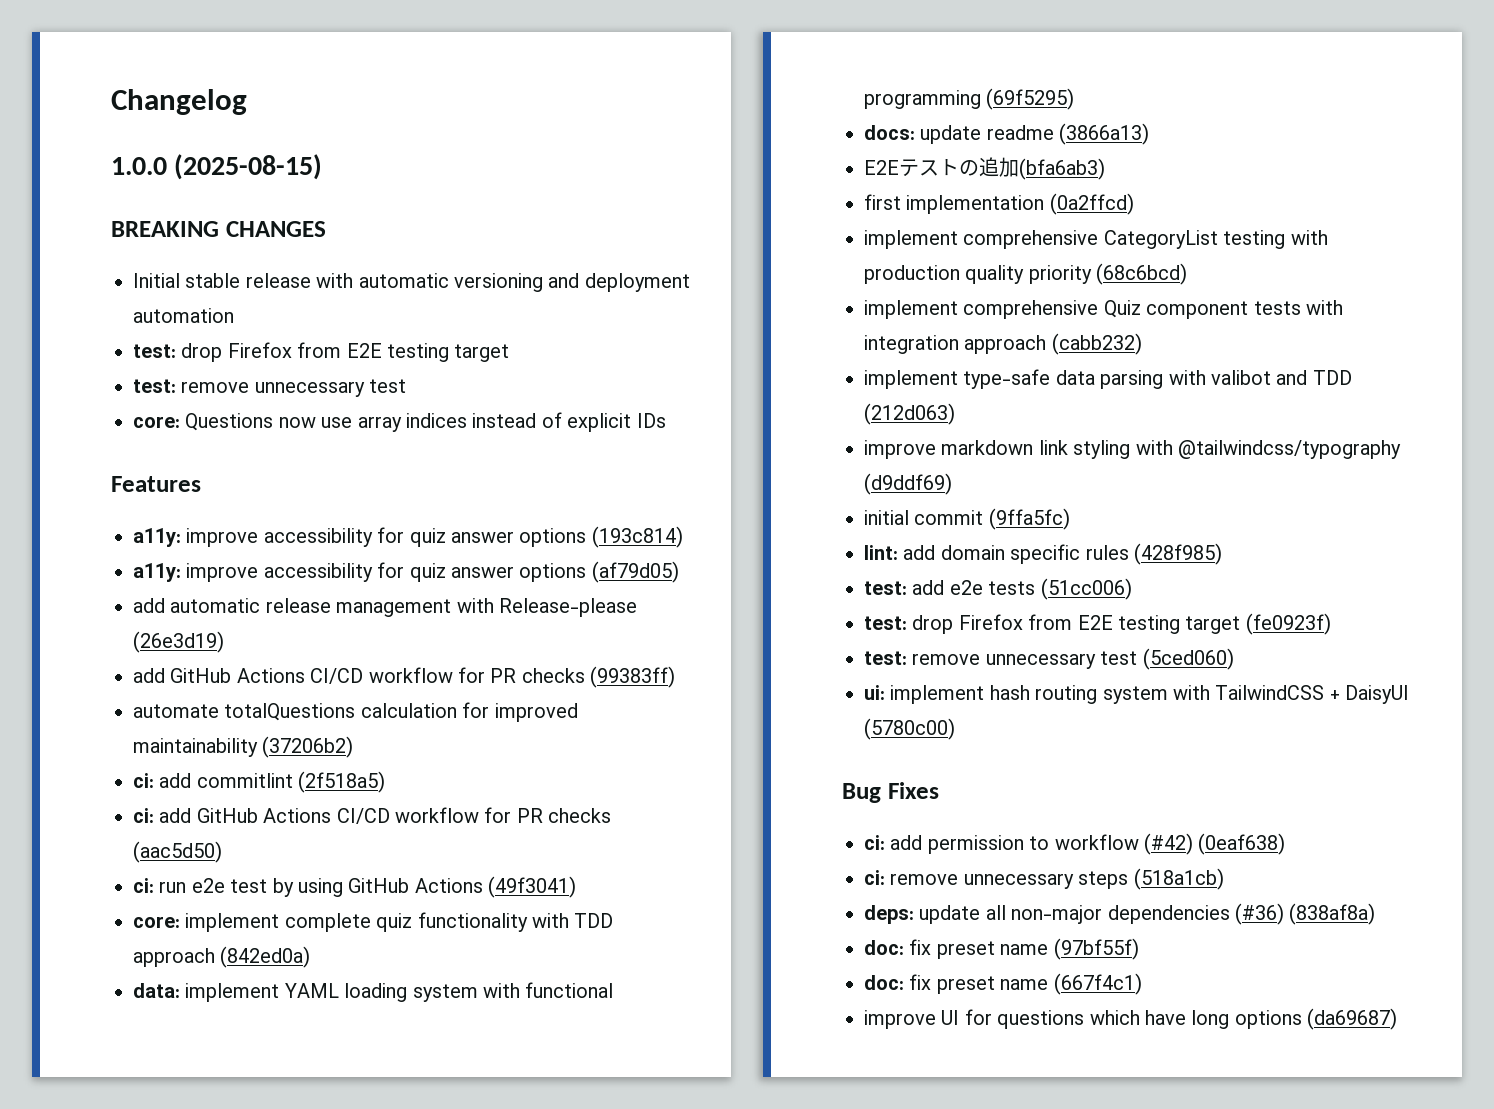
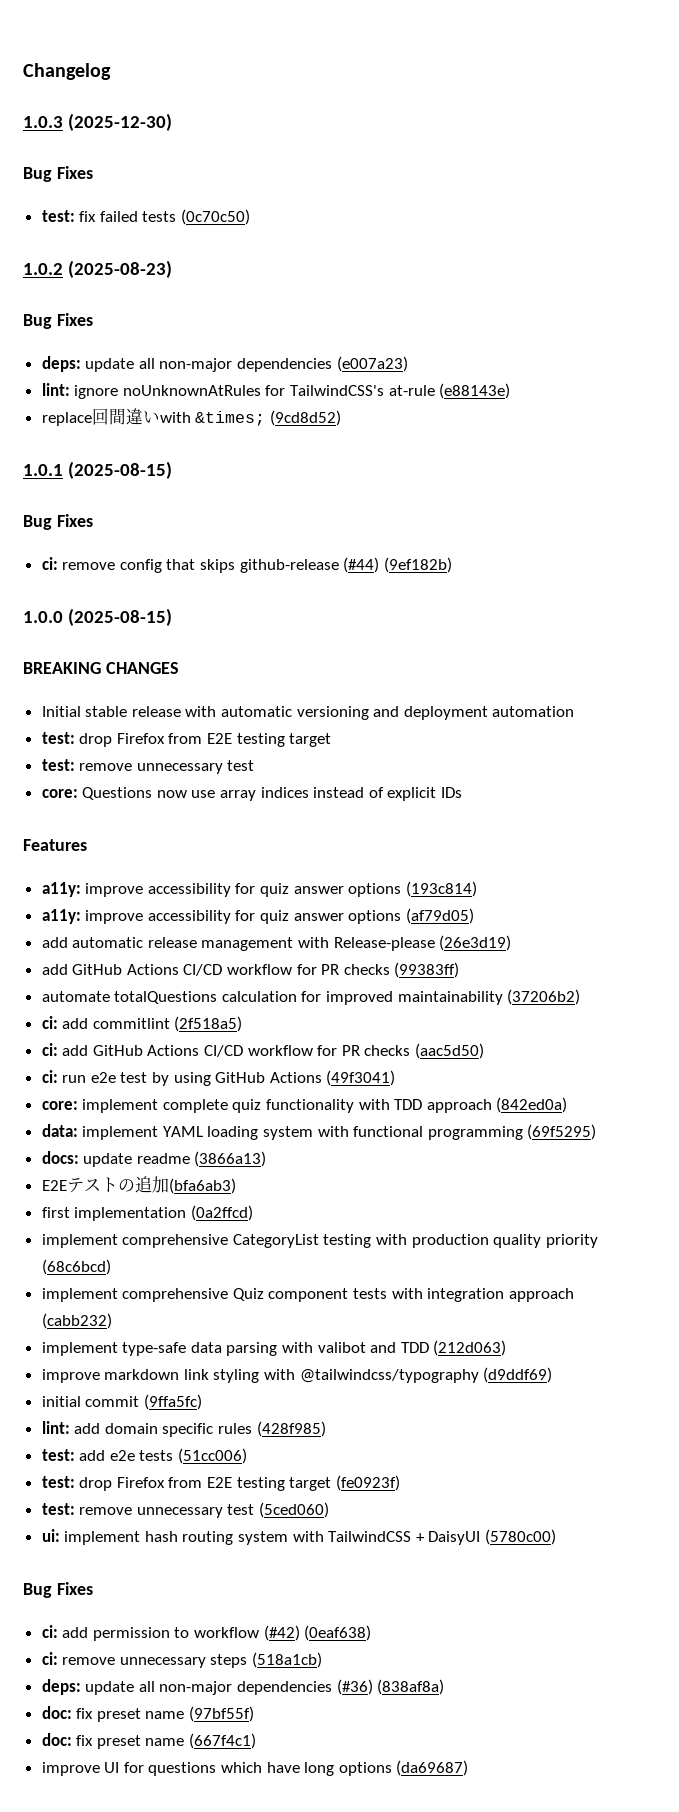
+ 1.0.3 (2025-12-30)
+ Bug Fixes
+ test: fix failed tests (0c70c50)
+ 1.0.2 (2025-08-23)
+ Bug Fixes
+ deps: update all non-major dependencies (e007a23)
+ lint: ignore noUnknownAtRules for TailwindCSS's at-rule (e88143e)
+ replace回間違いwith &times; (9cd8d52)
+ 1.0.1 (2025-08-15)
+ Bug Fixes
+ ci: remove config that skips github-release (#44) (9ef182b)

